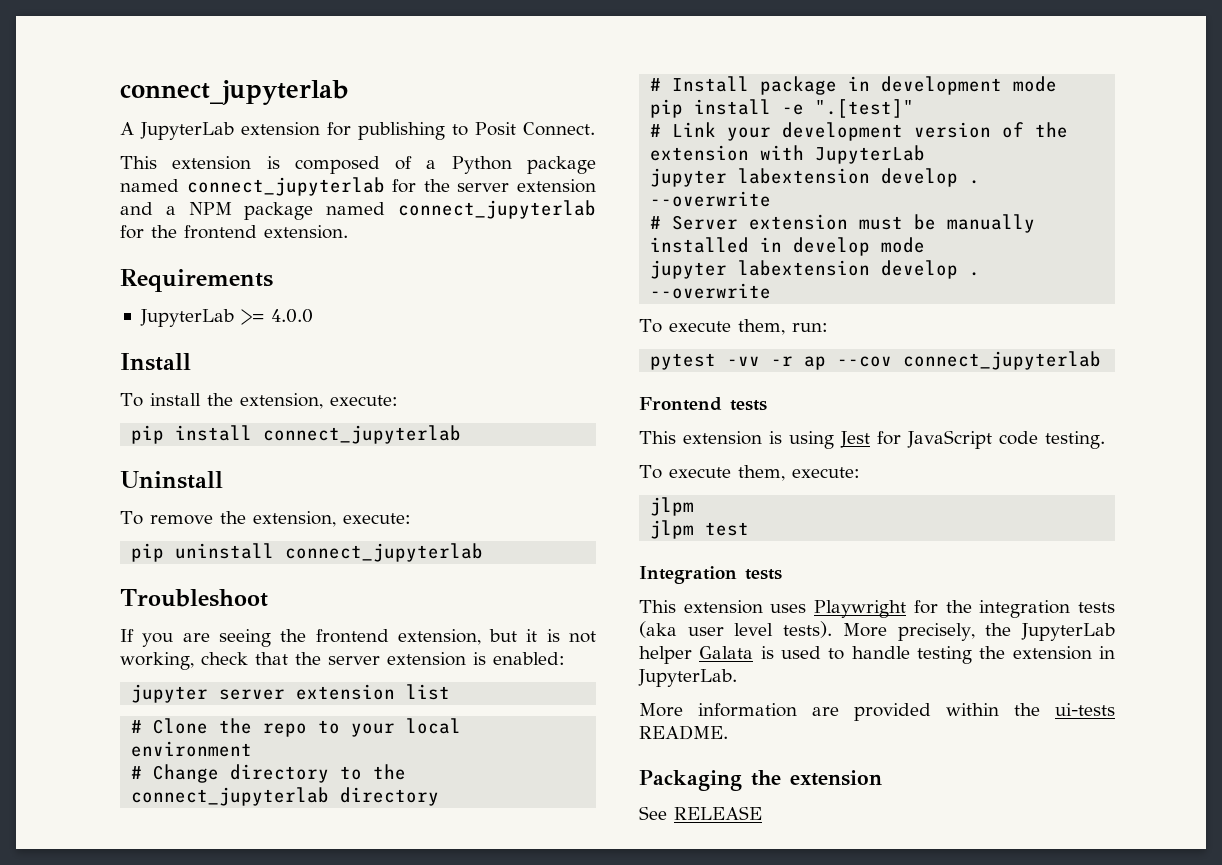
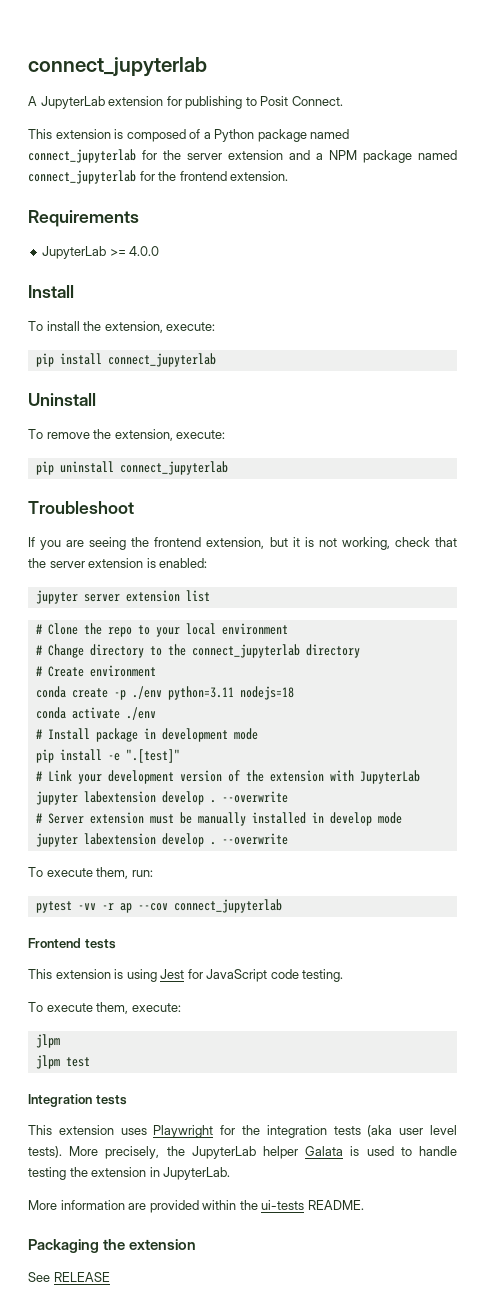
+ # Create environment
+ conda create -p ./env python=3.11 nodejs=18
+ conda activate ./env

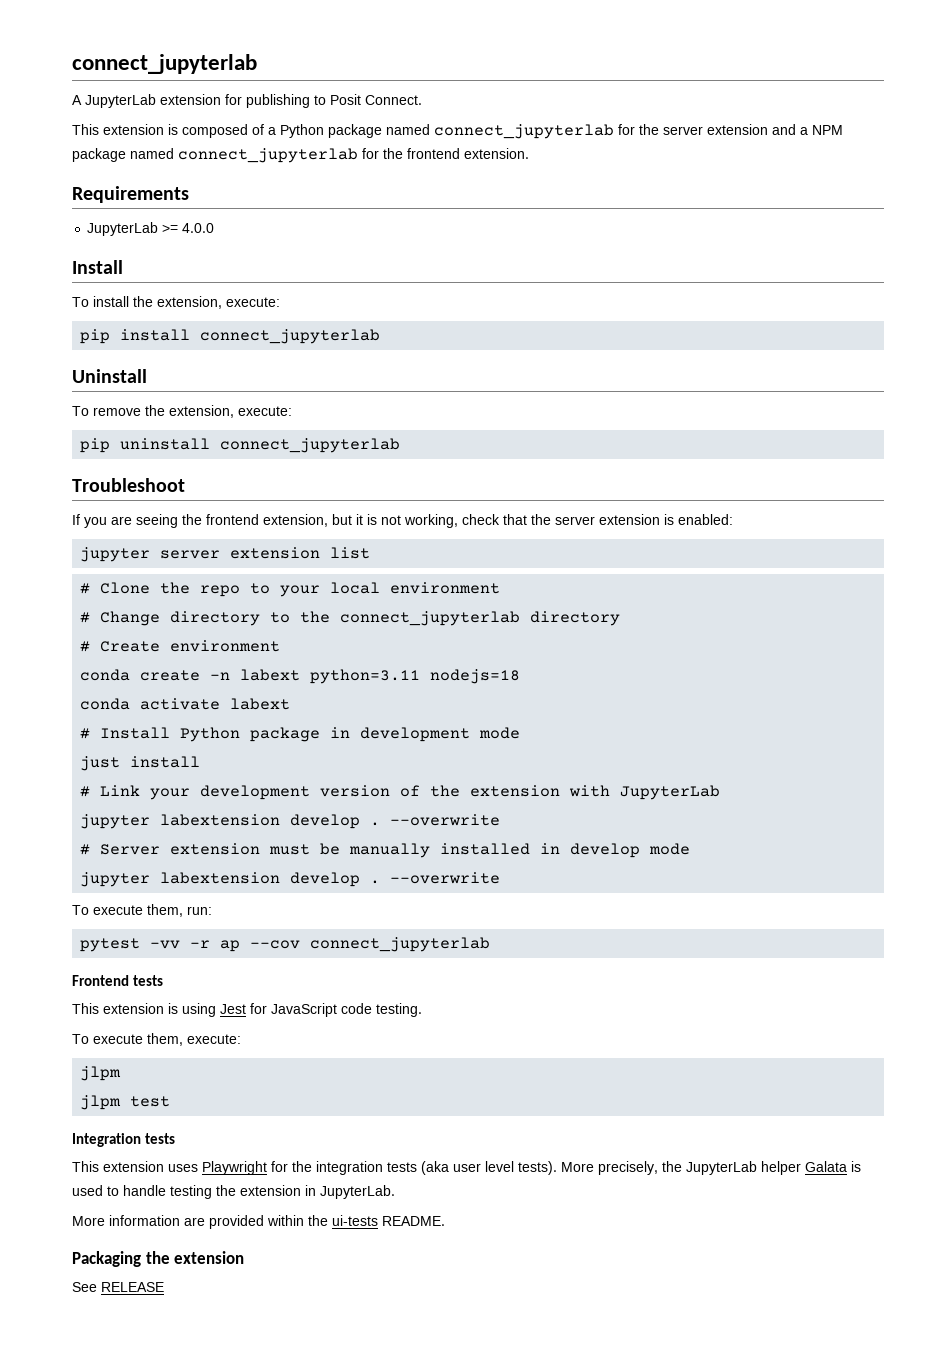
- conda create -p ./env python=3.11 nodejs=18
+ conda create -n labext python=3.11 nodejs=18
- conda activate ./env
+ conda activate labext
- # Install package in development mode
+ # Install Python package in development mode
- pip install -e ".[test]"
+ just install

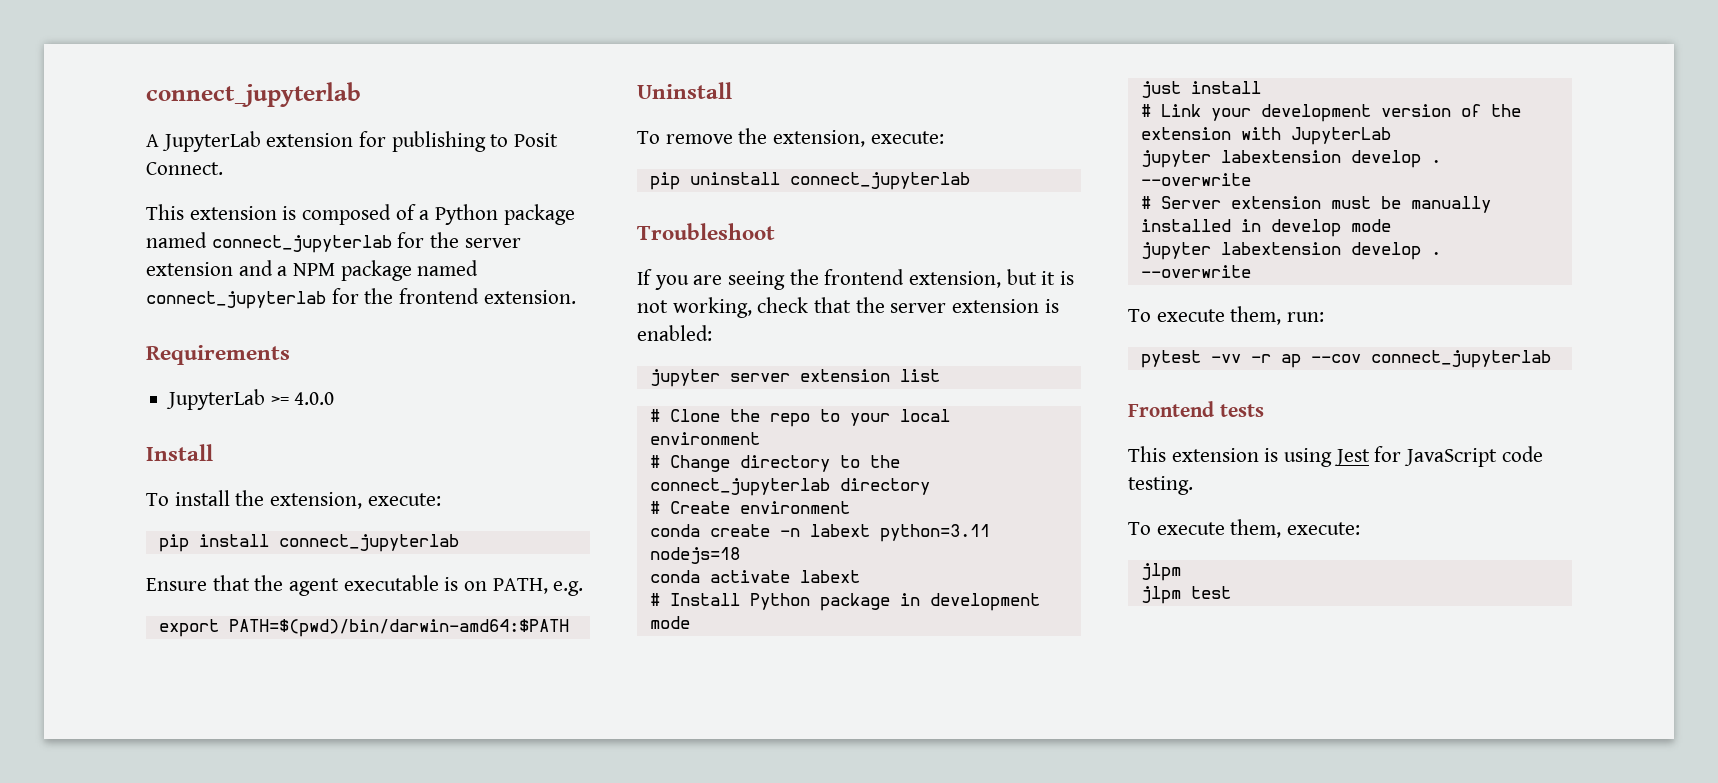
+ Ensure that the agent executable is on PATH, e.g.
+ export PATH=$(pwd)/bin/darwin-amd64:$PATH
- Integration tests
- This extension uses Playwright for the integration tests (aka user level tests). More precisely, the JupyterLab helper Galata is used to handle testing the extension in JupyterLab.
- More information are provided within the ui-tests README.
- Packaging the extension
- See RELEASE

